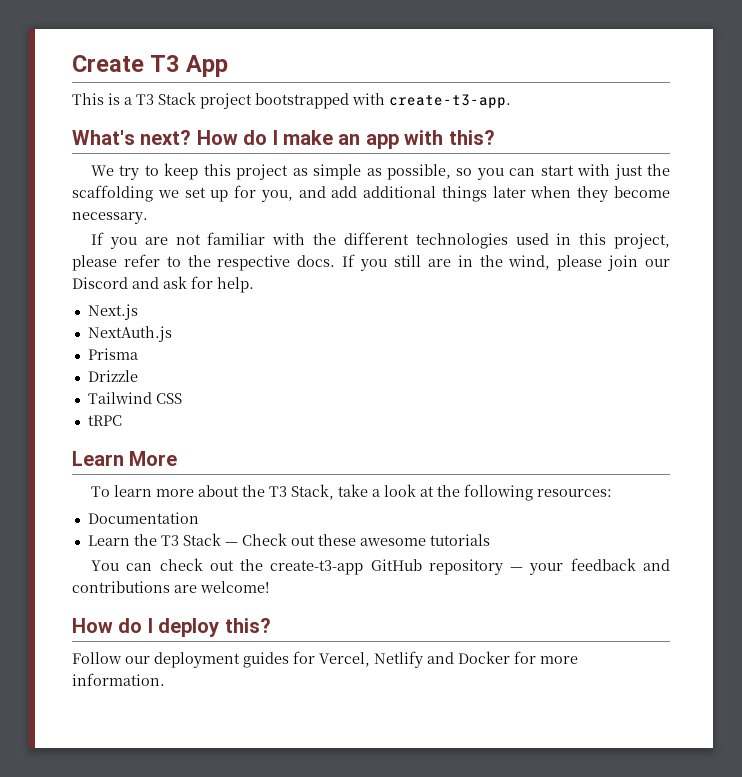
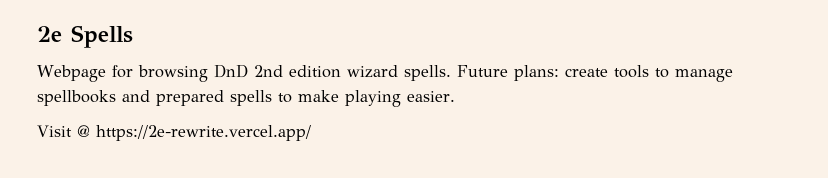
- Create T3 App
- This is a T3 Stack project bootstrapped with create-t3-app.
- What's next? How do I make an app with this?
- We try to keep this project as simple as possible, so you can start with just the scaffolding we set up for you, and add additional things later when they become necessary.
- If you are not familiar with the different technologies used in this project, please refer to the respective docs. If you still are in the wind, please join our Discord and ask for help.
- Next.js
- NextAuth.js
- Prisma
- Drizzle
- Tailwind CSS
- tRPC
- Learn More
- To learn more about the T3 Stack, take a look at the following resources:
- Documentation
- Learn the T3 Stack — Check out these awesome tutorials
- You can check out the create-t3-app GitHub repository — your feedback and contributions are welcome!
- How do I deploy this?
- Follow our deployment guides for Vercel, Netlify and Docker for more information.
+ 2e Spells
+ Webpage for browsing DnD 2nd edition wizard spells. Future plans: create tools to manage spellbooks and prepared spells to make playing easier.
+ Visit @ https://2e-rewrite.vercel.app/

